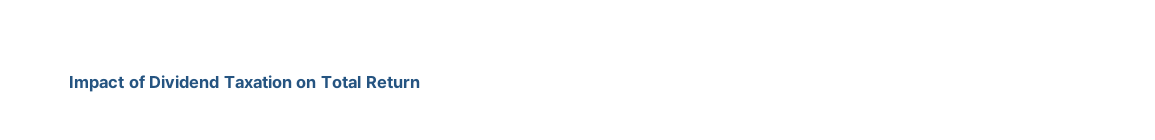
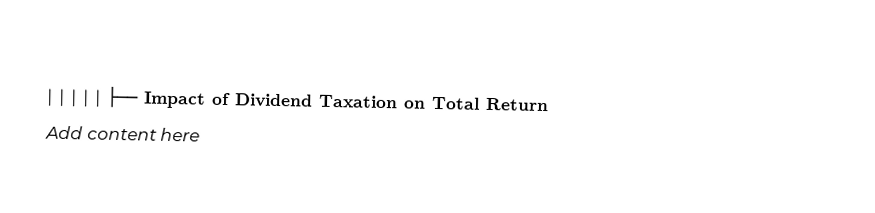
- Impact of Dividend Taxation on Total Return
+ | | | | | ├── Impact of Dividend Taxation on Total Return
+ Add content here

